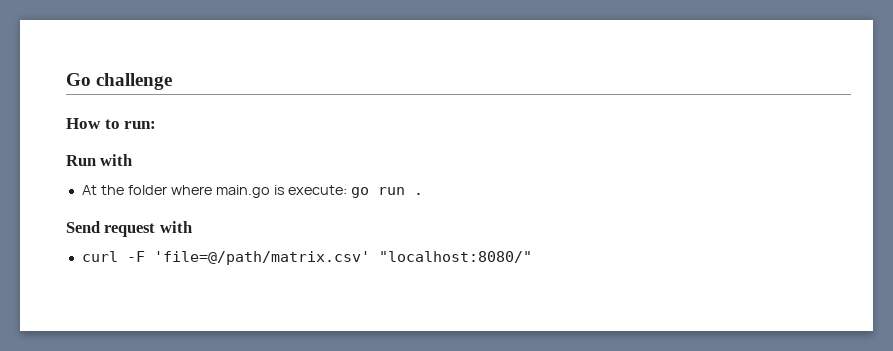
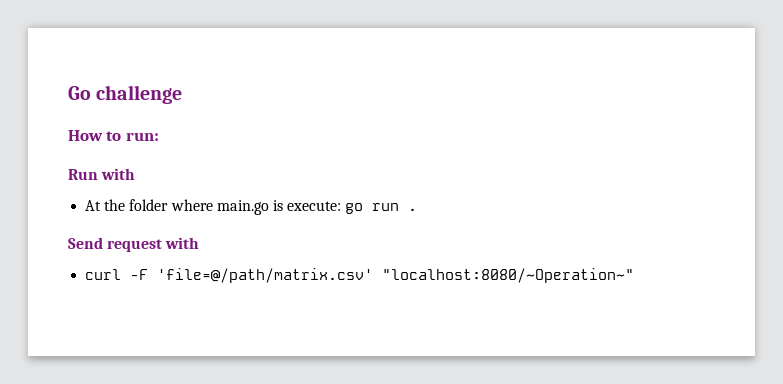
- curl -F 'file=@/path/matrix.csv' "localhost:8080/"
+ curl -F 'file=@/path/matrix.csv' "localhost:8080/~Operation~"

